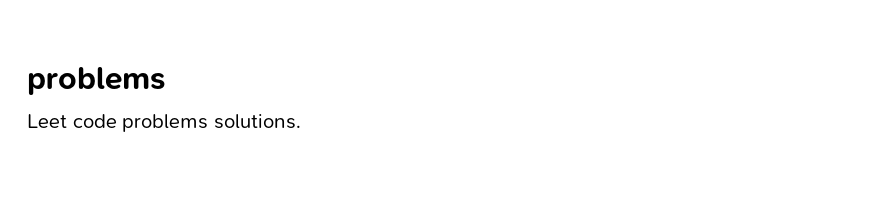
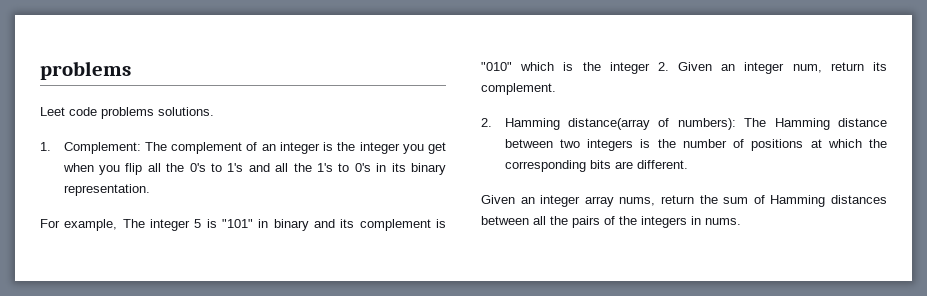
+ 1. Complement: The complement of an integer is the integer you get when you flip all the 0's to 1's and all the 1's to 0's in its binary representation.
+ For example, The integer 5 is "101" in binary and its complement is "010" which is the integer 2. Given an integer num, return its complement.
+ 2. Hamming distance(array of numbers): The Hamming distance between two integers is the number of positions at which the corresponding bits are different.
+ Given an integer array nums, return the sum of Hamming distances between all the pairs of the integers in nums.

